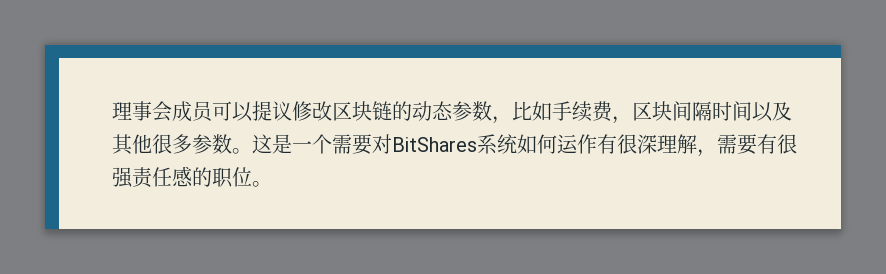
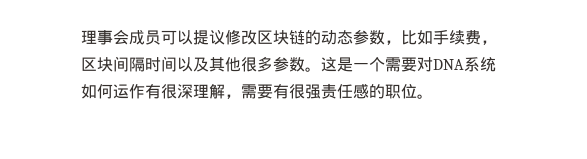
- 这是一个需要对BitShares系统如何运作有很深理解，需要有很强责任感的职位。
+ 这是一个需要对DNA系统如何运作有很深理解，需要有很强责任感的职位。

